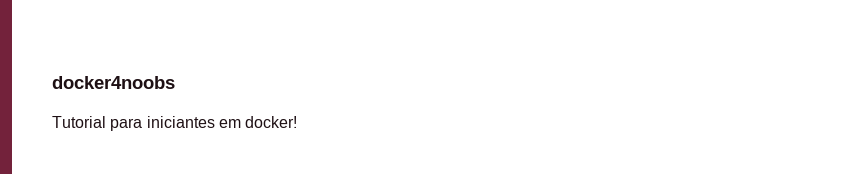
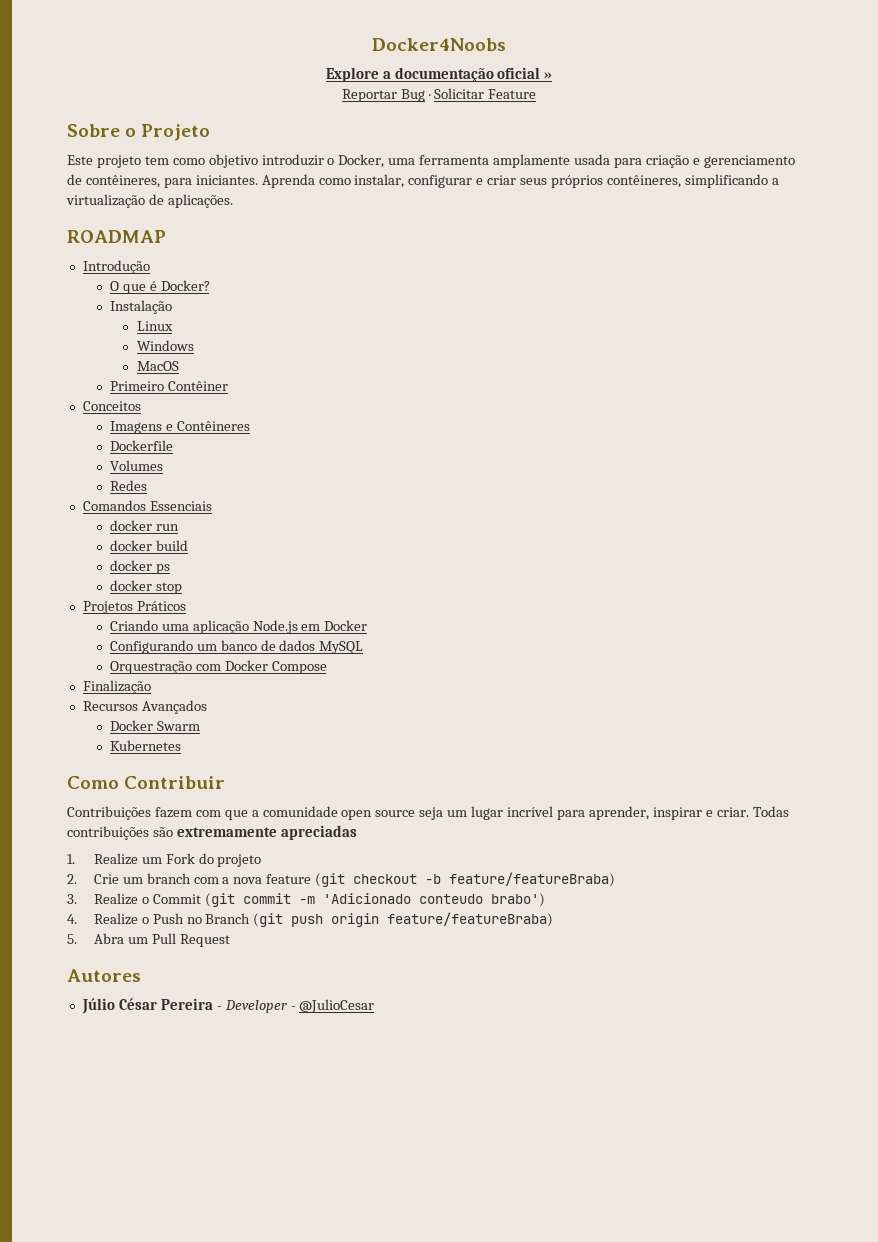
- docker4noobs
- Tutorial para iniciantes em docker!
+ Docker4Noobs
+ Explore a documentação oficial »
+ Reportar Bug · Solicitar Feature
+ Sobre o Projeto
+ Este projeto tem como objetivo introduzir o Docker, uma ferramenta amplamente usada para criação e gerenciamento de contêineres, para iniciantes. Aprenda como instalar, configurar e criar seus próprios contêineres, simplificando a virtualização de aplicações.
+ ROADMAP
+ Introdução
+ O que é Docker?
+ Instalação
+ Linux
+ Windows
+ MacOS
+ Primeiro Contêiner
+ Conceitos
+ Imagens e Contêineres
+ Dockerfile
+ Volumes
+ Redes
+ Comandos Essenciais
+ docker run
+ docker build
+ docker ps
+ docker stop
+ Projetos Práticos
+ Criando uma aplicação Node.js em Docker
+ Configurando um banco de dados MySQL
+ Orquestração com Docker Compose
+ Finalização
+ Recursos Avançados
+ Docker Swarm
+ Kubernetes
+ Como Contribuir
+ Contribuições fazem com que a comunidade open source seja um lugar incrível para aprender, inspirar e criar. Todas contribuições são extremamente apreciadas
+ 1. Realize um Fork do projeto
+ 2. Crie um branch com a nova feature (git checkout -b feature/featureBraba)
+ 3. Realize o Commit (git commit -m 'Adicionado conteudo brabo')
+ 4. Realize o Push no Branch (git push origin feature/featureBraba)
+ 5. Abra um Pull Request
+ Autores
+ Júlio César Pereira - Developer - @JulioCesar

